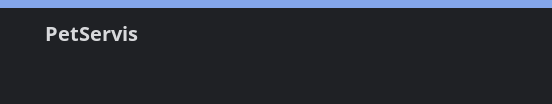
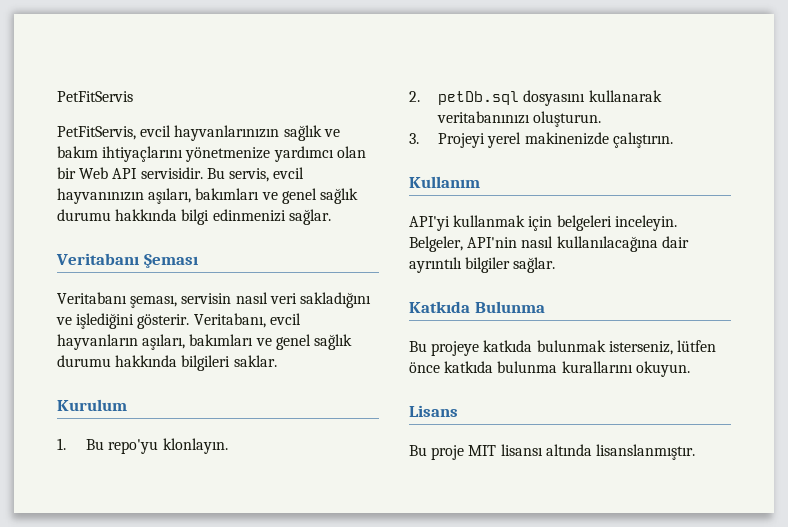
- PetServis
+ PetFitServis
+ PetFitServis, evcil hayvanlarınızın sağlık ve bakım ihtiyaçlarını yönetmenize yardımcı olan bir Web API servisidir. Bu servis, evcil hayvanınızın aşıları, bakımları ve genel sağlık durumu hakkında bilgi edinmenizi sağlar.
+ Veritabanı Şeması
+ Veritabanı şeması, servisin nasıl veri sakladığını ve işlediğini gösterir. Veritabanı, evcil hayvanların aşıları, bakımları ve genel sağlık durumu hakkında bilgileri saklar.
+ Kurulum
+ 1. Bu repo'yu klonlayın.
+ 2. petDb.sql dosyasını kullanarak veritabanınızı oluşturun.
+ 3. Projeyi yerel makinenizde çalıştırın.
+ Kullanım
+ API'yi kullanmak için belgeleri inceleyin. Belgeler, API'nin nasıl kullanılacağına dair ayrıntılı bilgiler sağlar.
+ Katkıda Bulunma
+ Bu projeye katkıda bulunmak isterseniz, lütfen önce katkıda bulunma kurallarını okuyun.
+ Lisans
+ Bu proje MIT lisansı altında lisanslanmıştır.

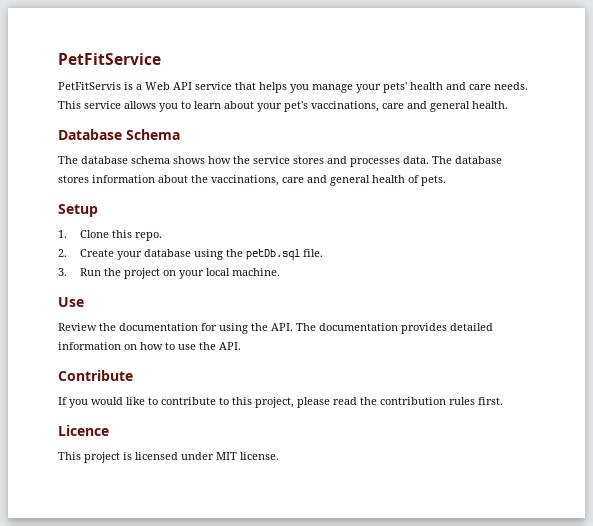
+ PetFitService
- PetFitServis
- PetFitServis, evcil hayvanlarınızın sağlık ve bakım ihtiyaçlarını yönetmenize yardımcı olan bir Web API servisidir. Bu servis, evcil hayvanınızın aşıları, bakımları ve genel sağlık durumu hakkında bilgi edinmenizi sağlar.
- Veritabanı Şeması
- Veritabanı şeması, servisin nasıl veri sakladığını ve işlediğini gösterir. Veritabanı, evcil hayvanların aşıları, bakımları ve genel sağlık durumu hakkında bilgileri saklar.
- Kurulum
- 1. Bu repo'yu klonlayın.
- 2. petDb.sql dosyasını kullanarak veritabanınızı oluşturun.
- 3. Projeyi yerel makinenizde çalıştırın.
- Kullanım
- API'yi kullanmak için belgeleri inceleyin. Belgeler, API'nin nasıl kullanılacağına dair ayrıntılı bilgiler sağlar.
- Katkıda Bulunma
- Bu projeye katkıda bulunmak isterseniz, lütfen önce katkıda bulunma kurallarını okuyun.
- Lisans
- Bu proje MIT lisansı altında lisanslanmıştır.
+ PetFitServis is a Web API service that helps you manage your pets' health and care needs. This service allows you to learn about your pet's vaccinations, care and general health.
+ Database Schema
+ The database schema shows how the service stores and processes data. The database stores information about the vaccinations, care and general health of pets.
+ Setup
+ 1. Clone this repo.
+ 2. Create your database using the petDb.sql file.
+ 3. Run the project on your local machine.
+ Use
+ Review the documentation for using the API. The documentation provides detailed information on how to use the API.
+ Contribute
+ If you would like to contribute to this project, please read the contribution rules first.
+ Licence
+ This project is licensed under MIT license.

